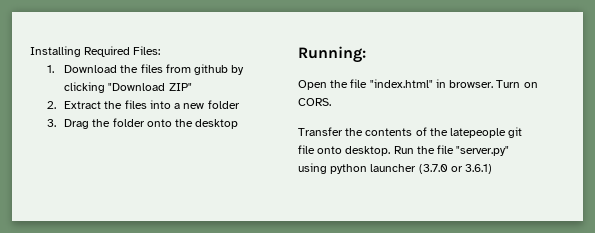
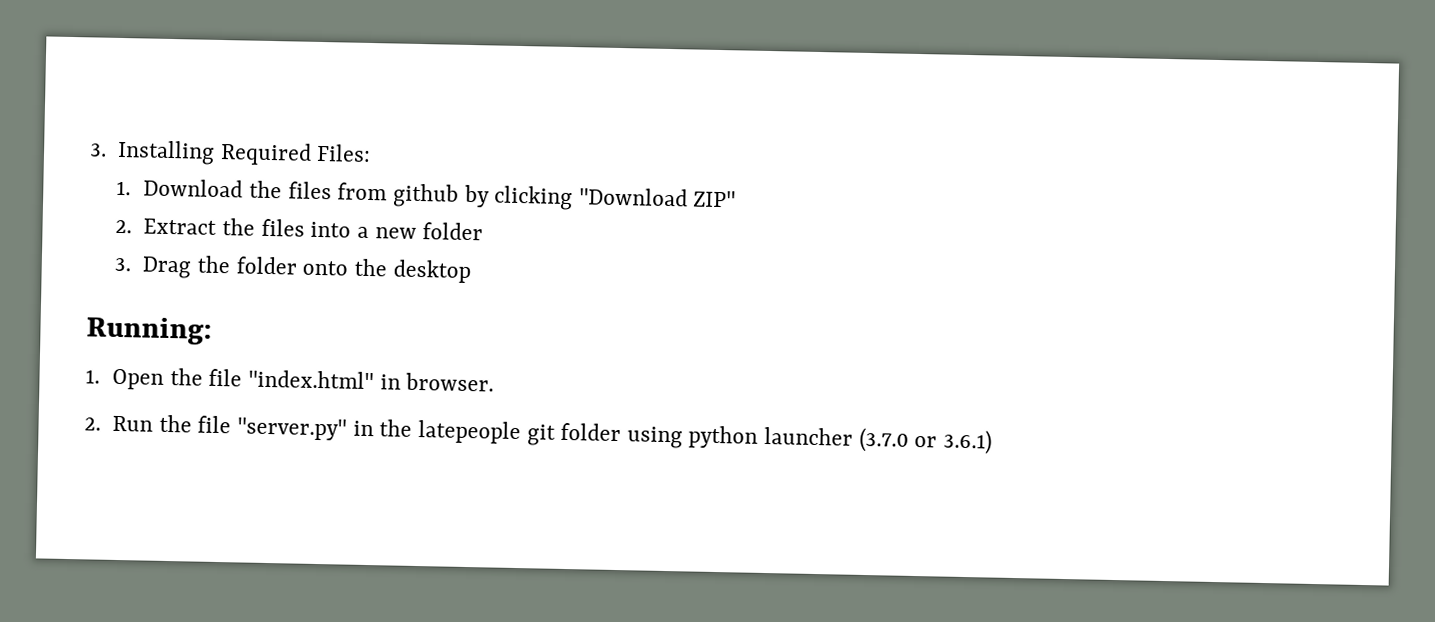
- Installing Required Files:
+ 3. Installing Required Files:
- Open the file "index.html" in browser. Turn on CORS.
- Transfer the contents of the latepeople git file onto desktop. Run the file "server.py" using python launcher (3.7.0 or 3.6.1)
+ 1. Open the file "index.html" in browser.
+ 2. Run the file "server.py" in the latepeople git folder using python launcher (3.7.0 or 3.6.1)

